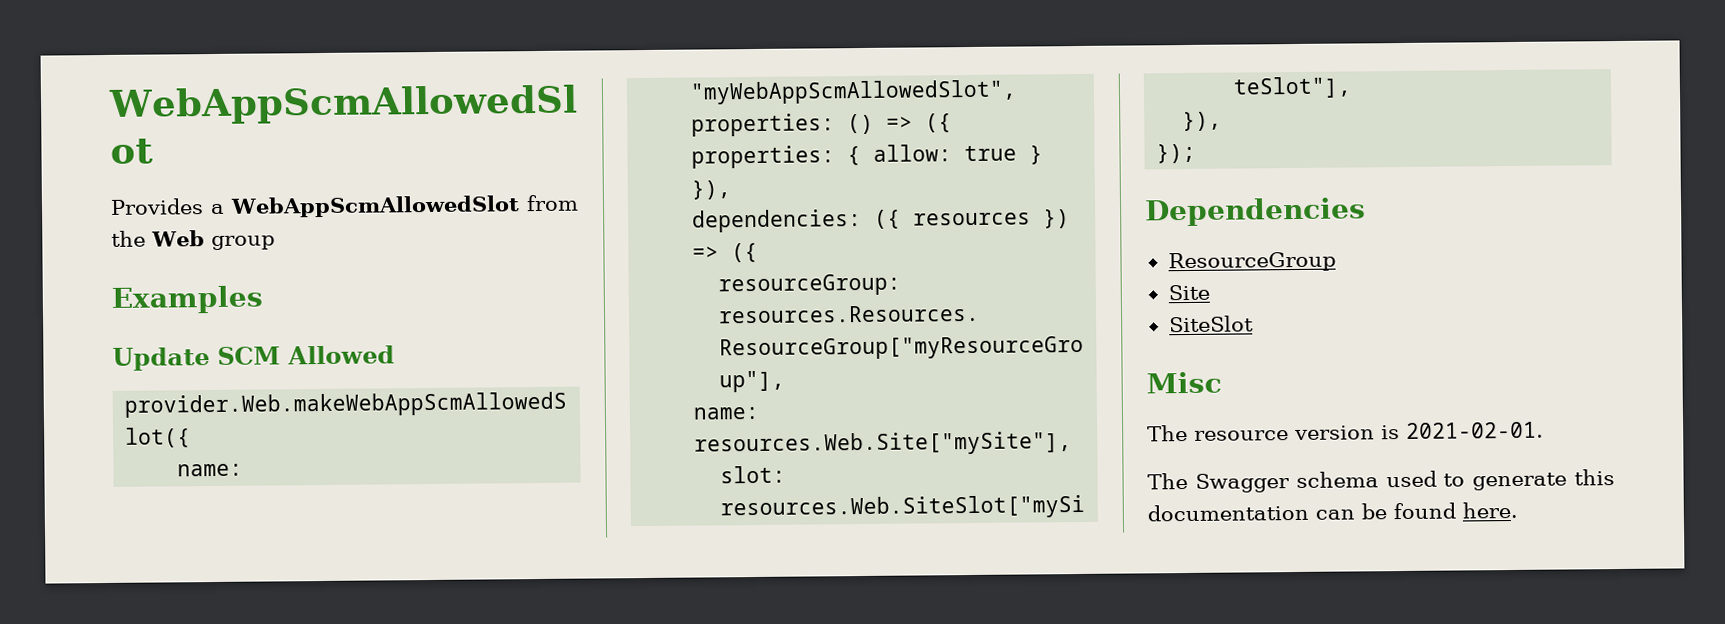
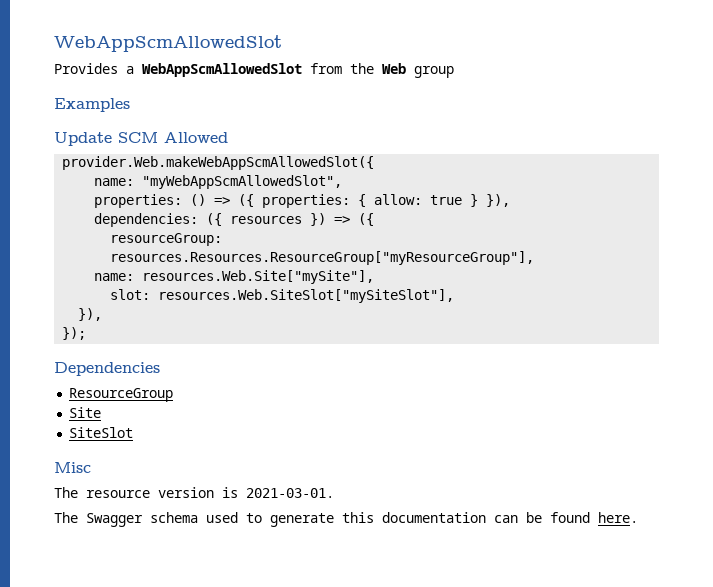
- The resource version is 2021-02-01.
+ The resource version is 2021-03-01.

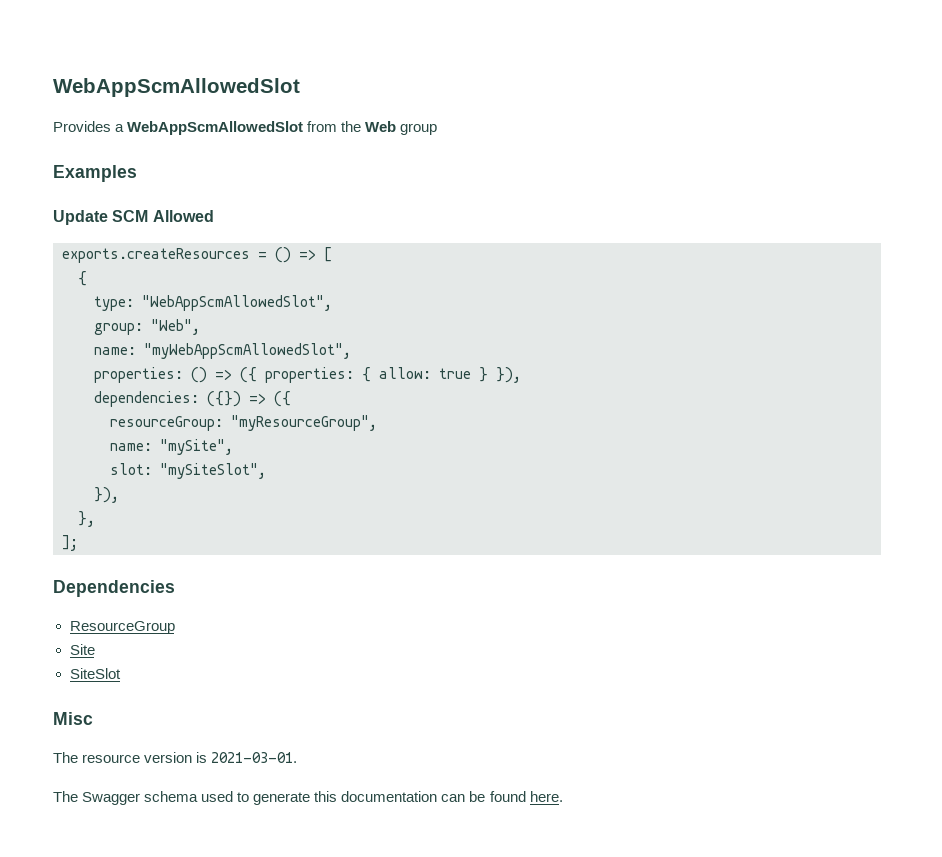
- provider.Web.makeWebAppScmAllowedSlot({
+ exports.createResources = () => [
+ {
+ type: "WebAppScmAllowedSlot",
+ group: "Web",
- dependencies: ({ resources }) => ({
+ dependencies: ({}) => ({
- resourceGroup: resources.Resources.ResourceGroup["myResourceGroup"],
- name: resources.Web.Site["mySite"],
+ resourceGroup: "myResourceGroup",
+ name: "mySite",
- slot: resources.Web.SiteSlot["mySiteSlot"],
+ slot: "mySiteSlot",
  }),
- });
+ },
+ ];

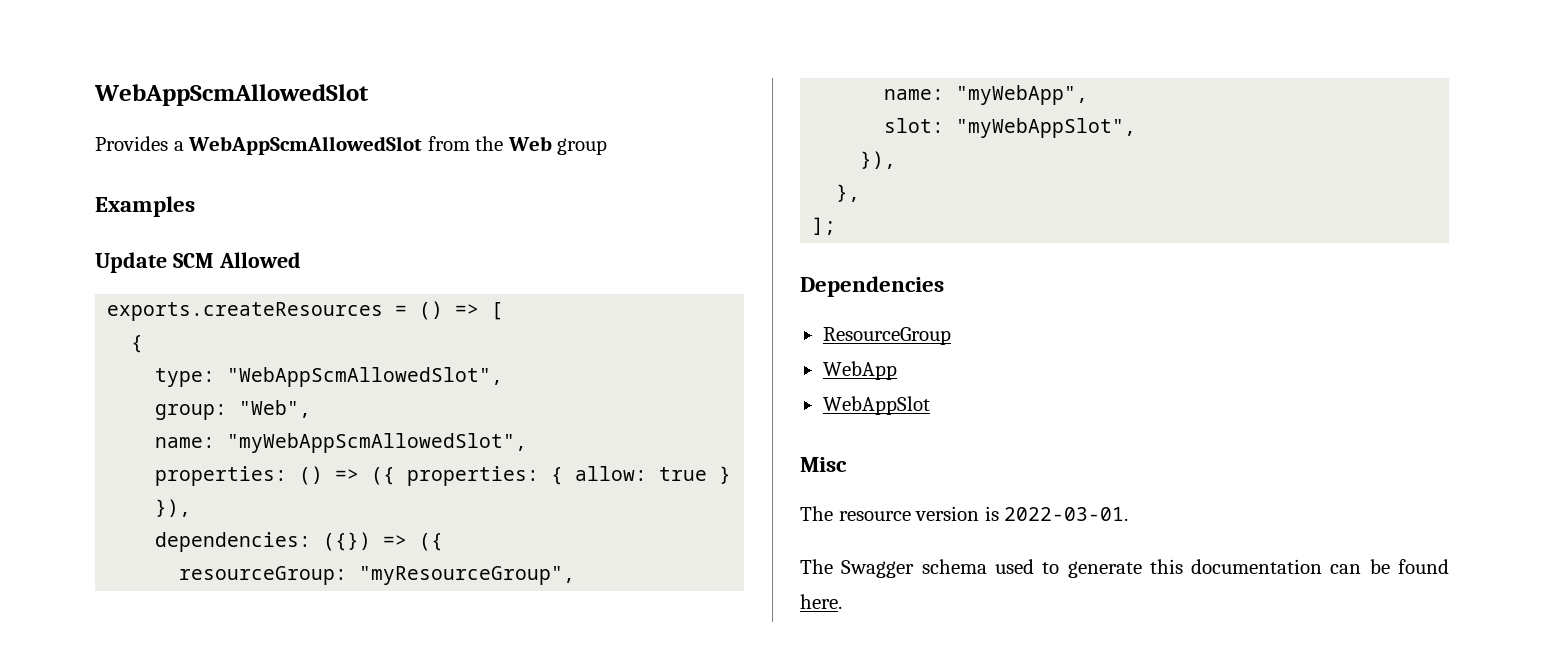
- name: "mySite",
+ name: "myWebApp",
- slot: "mySiteSlot",
+ slot: "myWebAppSlot",
- Site
- SiteSlot
+ WebApp
+ WebAppSlot
- The resource version is 2021-03-01.
+ The resource version is 2022-03-01.

